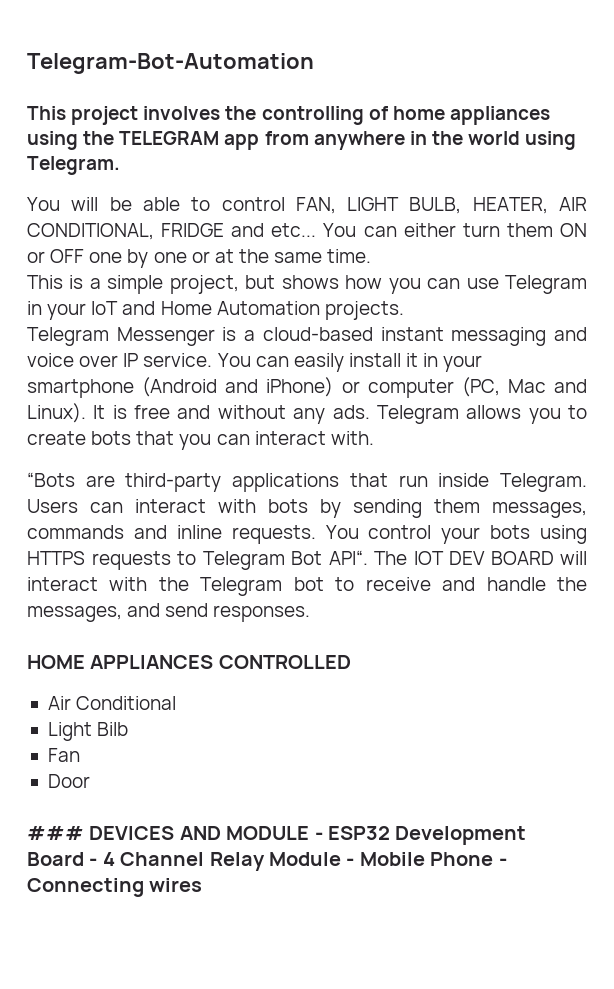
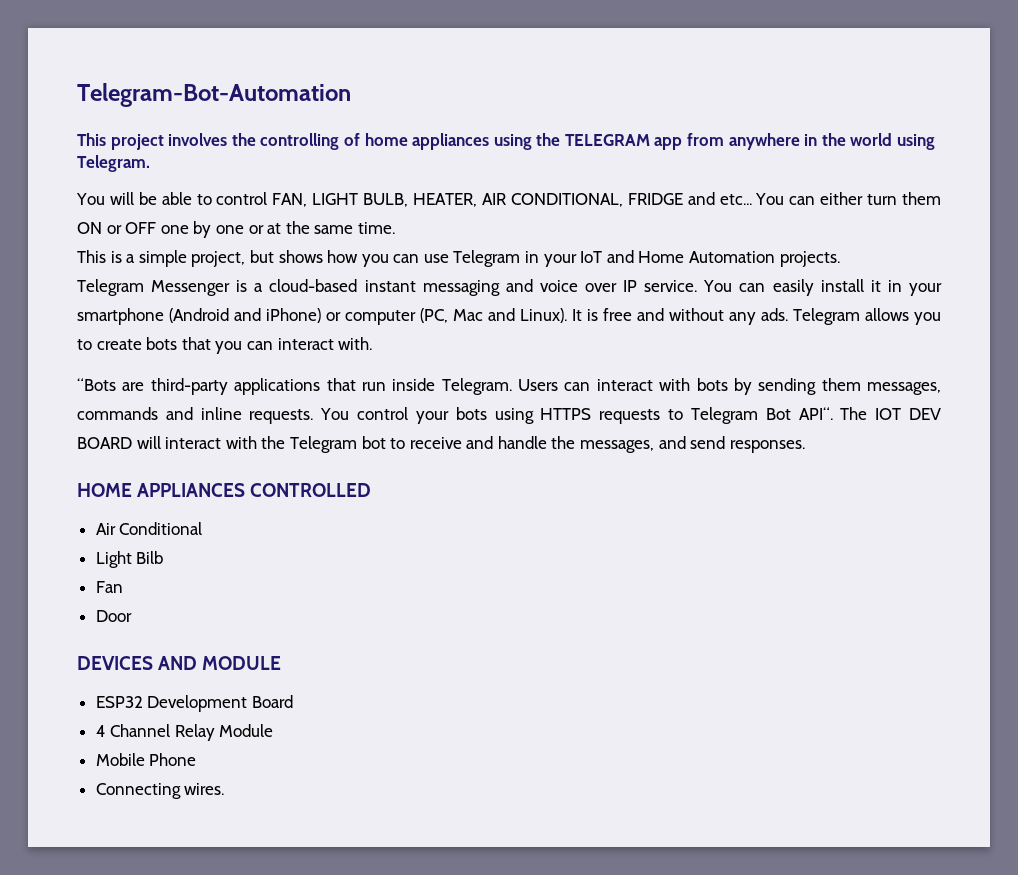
- ### DEVICES AND MODULE - ESP32 Development Board - 4 Channel Relay Module - Mobile Phone - Connecting wires
+ DEVICES AND MODULE
+ ESP32 Development Board
+ 4 Channel Relay Module
+ Mobile Phone
+ Connecting wires.

